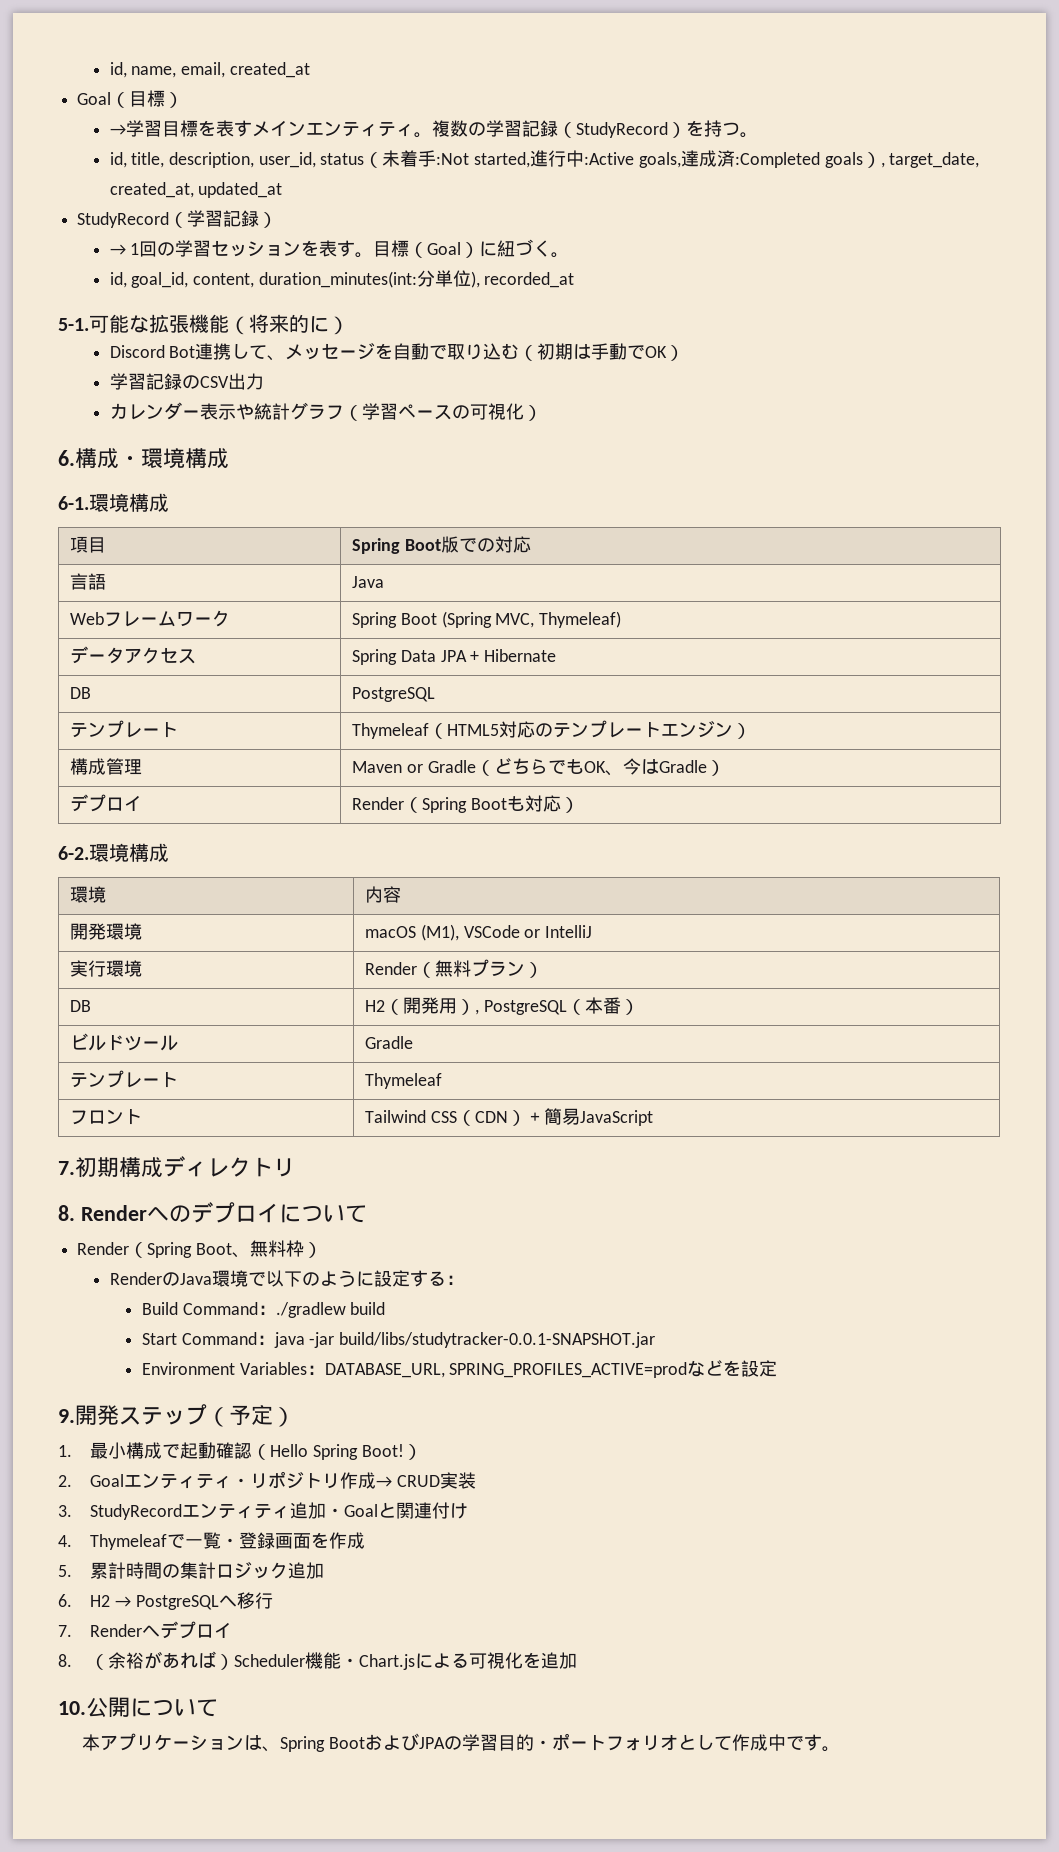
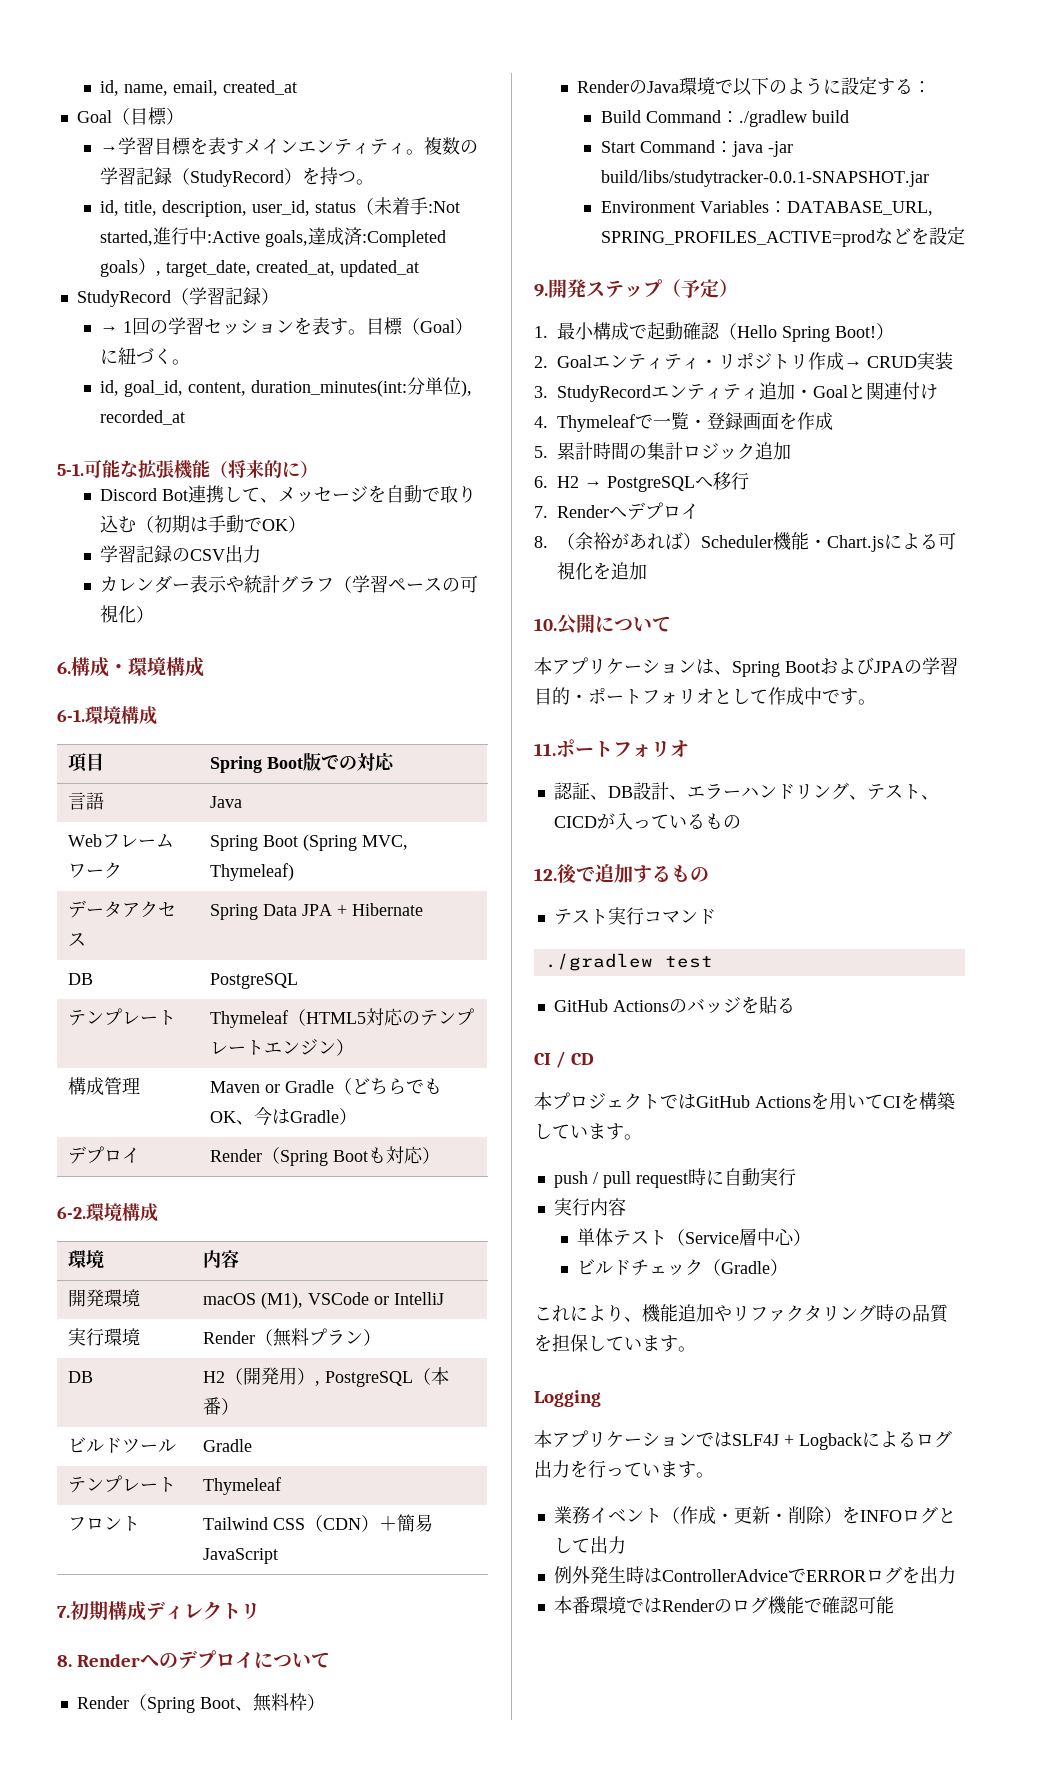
+ 11.ポートフォリオ
+ 認証、DB設計、エラーハンドリング、テスト、CICDが入っているもの
+ 12.後で追加するもの
+ テスト実行コマンド
+ ./gradlew test
+ GitHub Actionsのバッジを貼る
+ CI / CD
+ 本プロジェクトではGitHub Actionsを用いてCIを構築しています。
+ push / pull request時に自動実行
+ 実行内容
+ 単体テスト（Service層中心）
+ ビルドチェック（Gradle）
+ これにより、機能追加やリファクタリング時の品質を担保しています。
+ Logging
+ 本アプリケーションではSLF4J + Logbackによるログ出力を行っています。
+ 業務イベント（作成・更新・削除）をINFOログとして出力
+ 例外発生時はControllerAdviceでERRORログを出力
+ 本番環境ではRenderのログ機能で確認可能

